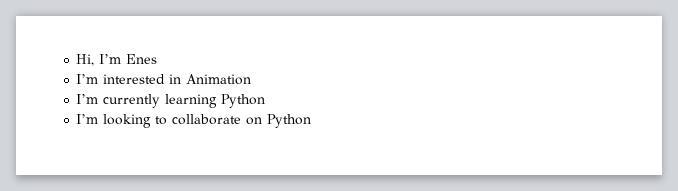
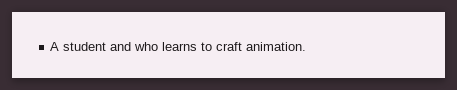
- Hi, I’m Enes
- I’m interested in Animation
- I’m currently learning Python
- I’m looking to collaborate on Python
+ A student and who learns to craft animation.

